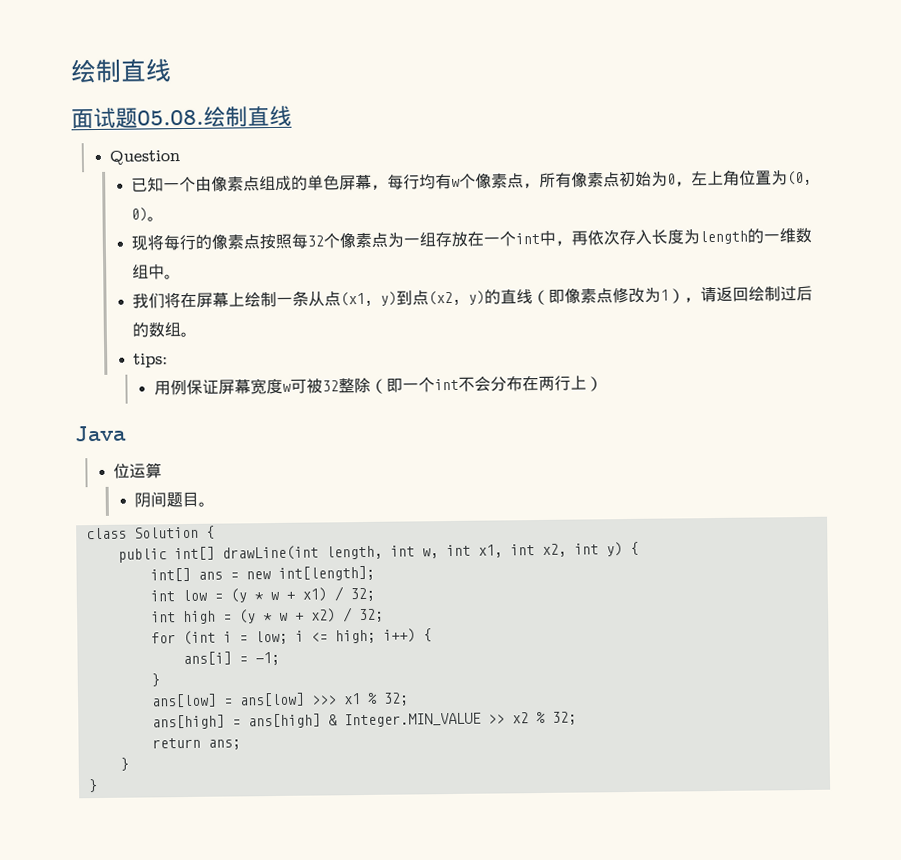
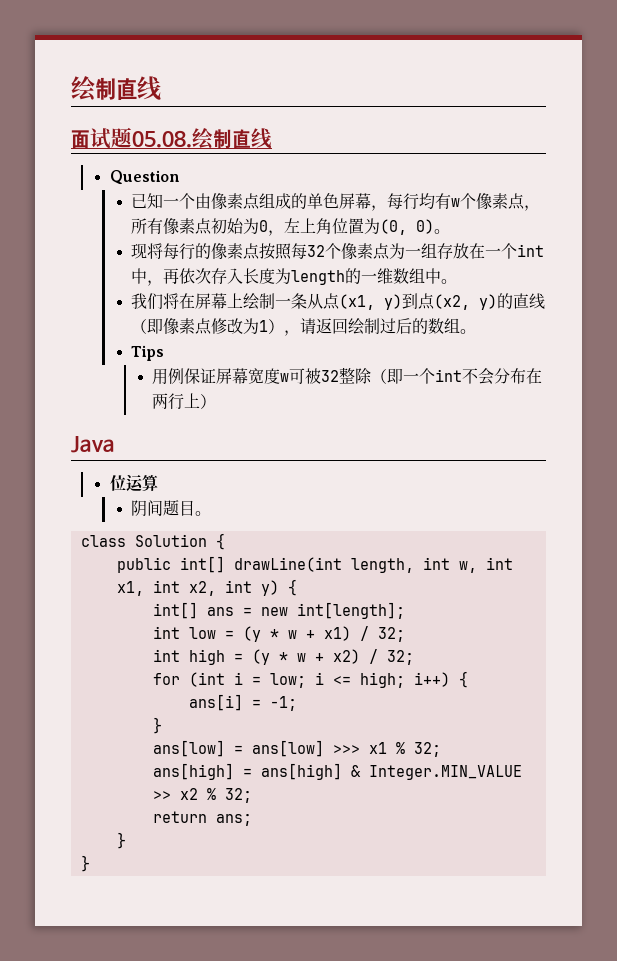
- tips:
+ Tips

